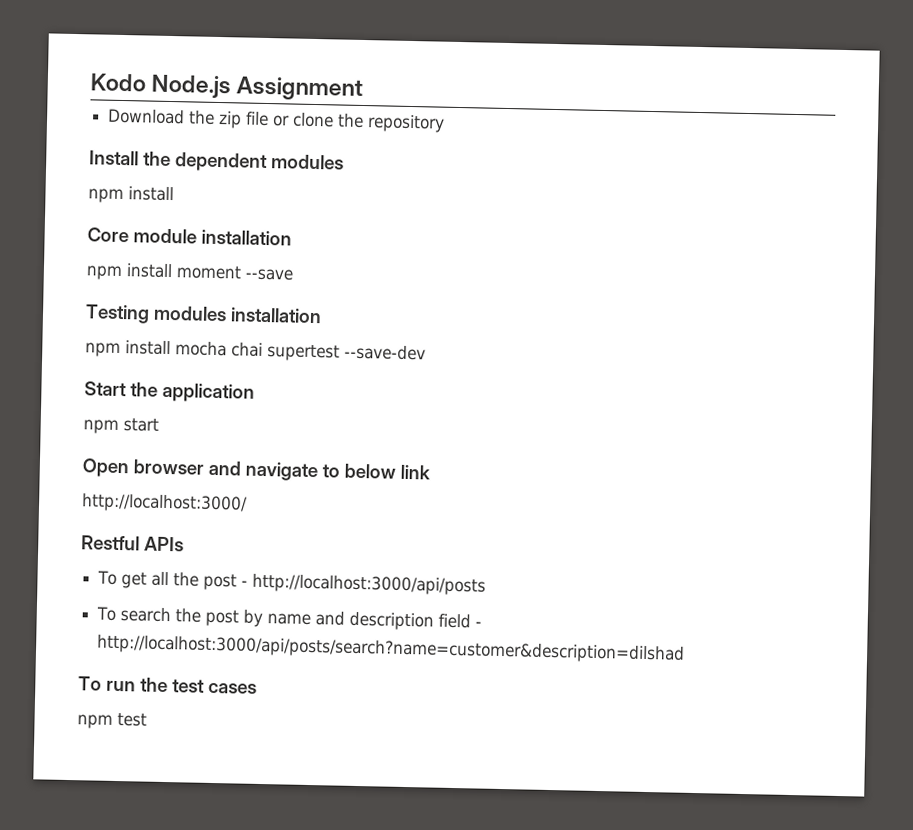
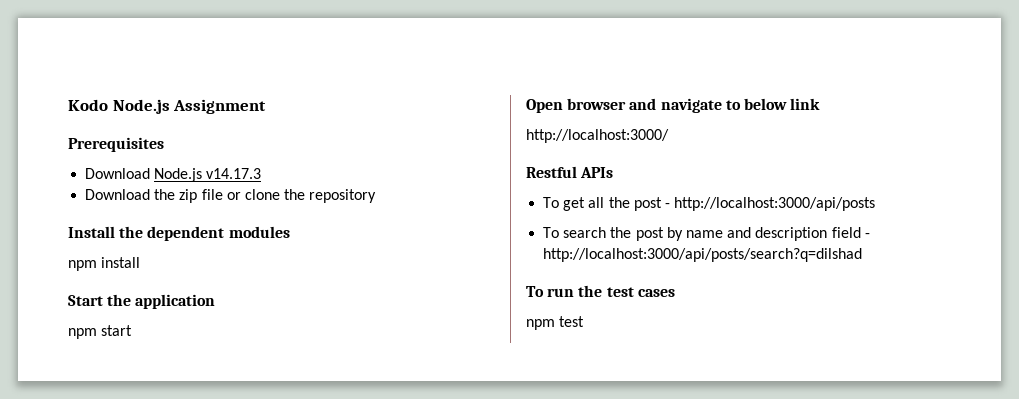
+ Prerequisites
+ Download Node.js v14.17.3
- Core module installation
- npm install moment --save
- Testing modules installation
- npm install mocha chai supertest --save-dev
- To search the post by name and description field - http://localhost:3000/api/posts/search?name=customer&description=dilshad
+ To search the post by name and description field - http://localhost:3000/api/posts/search?q=dilshad

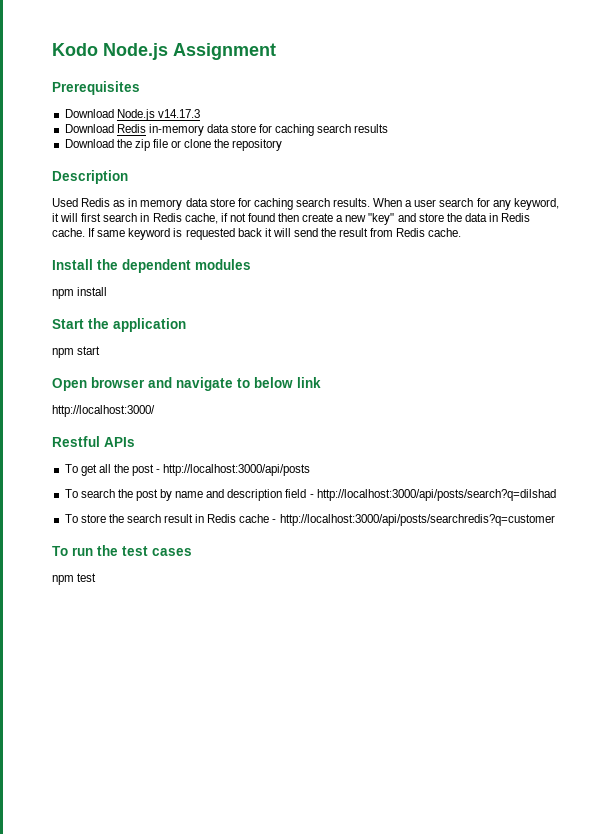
+ Download Redis in-memory data store for caching search results
+ Description
+ Used Redis as in memory data store for caching search results. When a user search for any keyword, it will first search in Redis cache, if not found then create a new "key" and store the data in Redis cache. If same keyword is requested back it will send the result from Redis cache.
+ To store the search result in Redis cache - http://localhost:3000/api/posts/searchredis?q=customer

